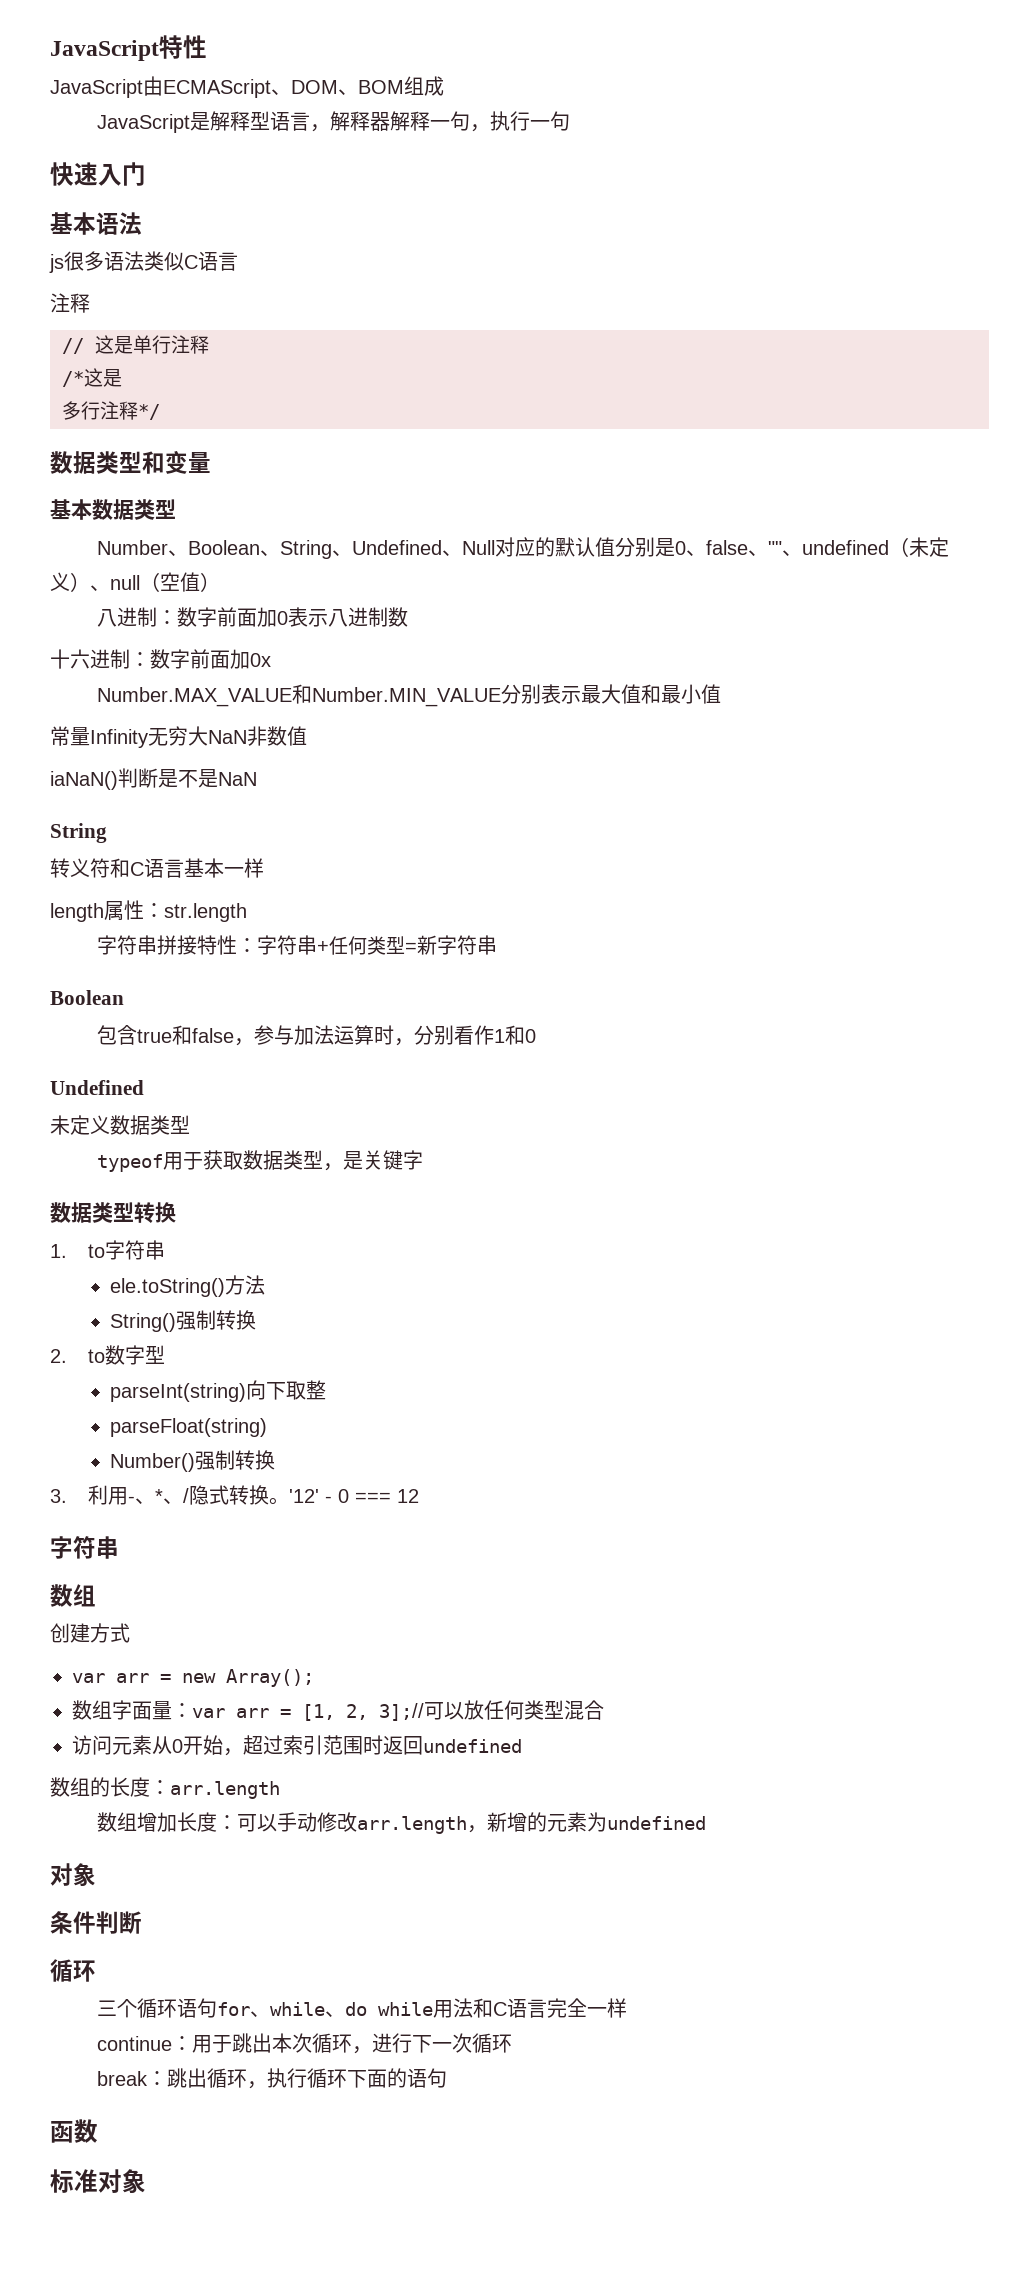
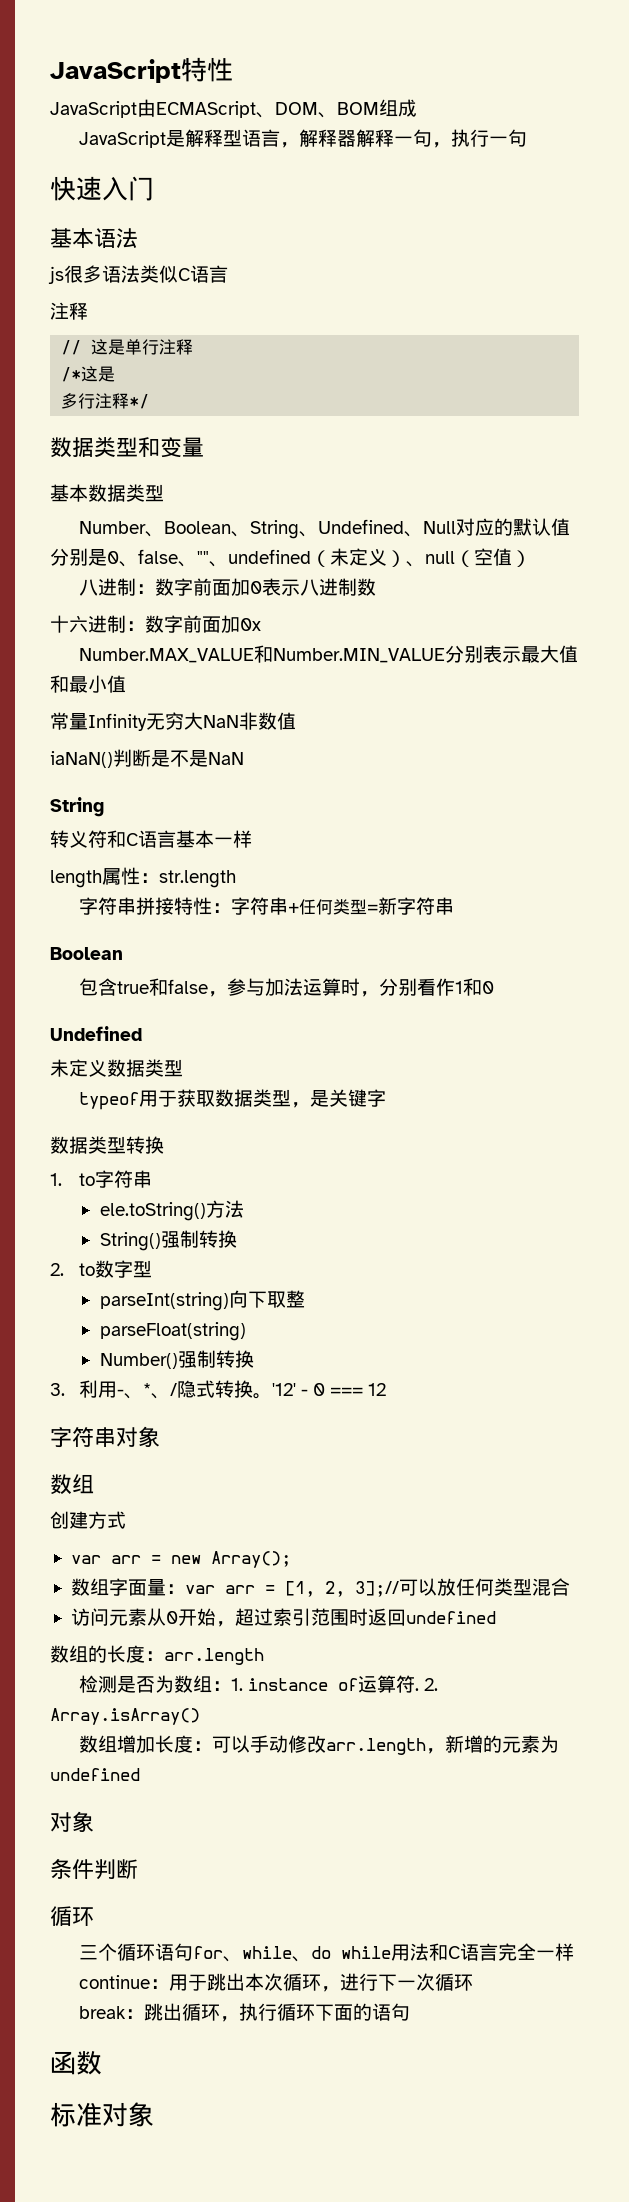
  '12' - 0 === 12
- 字符串
+ 字符串对象
+ 检测是否为数组：1. instance of运算符. 2. Array.isArray()

